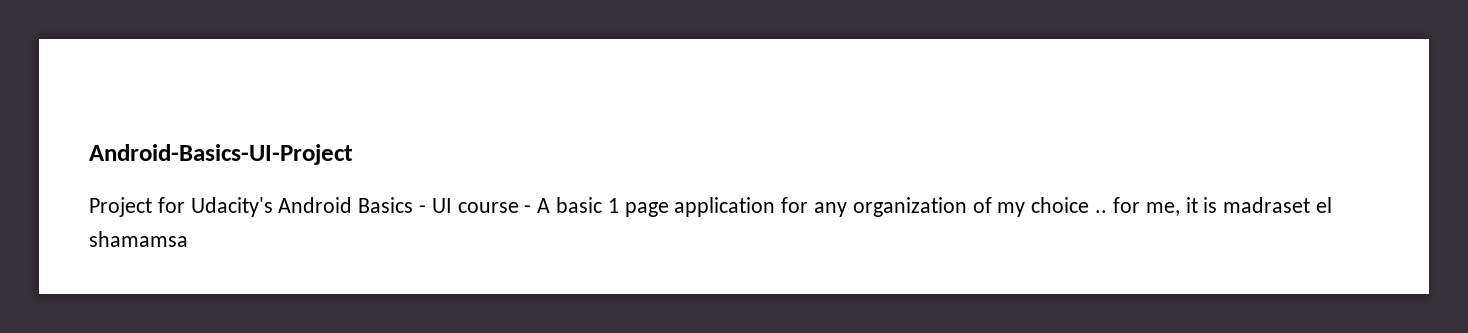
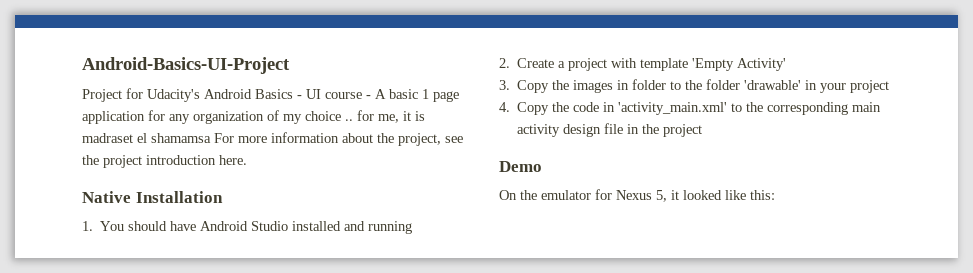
- Project for Udacity's Android Basics - UI course - A basic 1 page application for any organization of my choice .. for me, it is madraset el shamamsa
+ Project for Udacity's Android Basics - UI course - A basic 1 page application for any organization of my choice .. for me, it is madraset el shamamsa For more information about the project, see the project introduction here.
+ Native Installation
+ 1. You should have Android Studio installed and running
+ 2. Create a project with template 'Empty Activity'
+ 3. Copy the images in folder to the folder 'drawable' in your project
+ 4. Copy the code in 'activity_main.xml' to the corresponding main activity design file in the project
+ Demo
+ On the emulator for Nexus 5, it looked like this:

